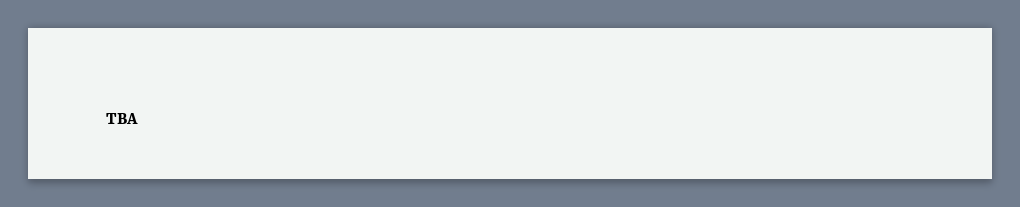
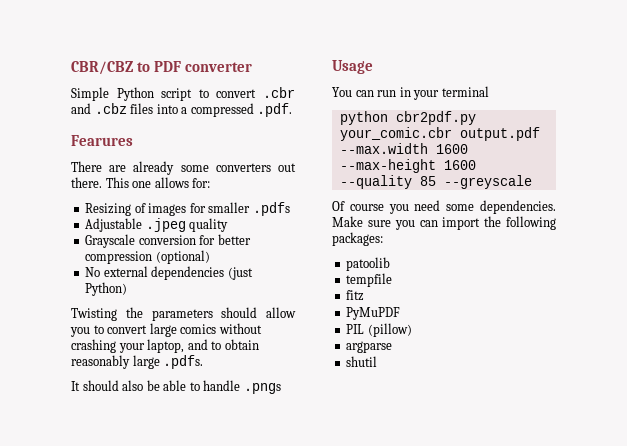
- TBA
+ CBR/CBZ to PDF converter
+ Simple Python script to convert .cbr and .cbz files into a compressed .pdf.
+ Fearures
+ There are already some converters out there. This one allows for:
+ Resizing of images for smaller .pdfs
+ Adjustable .jpeg quality
+ Grayscale conversion for better compression (optional)
+ No external dependencies (just Python)
+ Twisting the parameters should allow you to convert large comics without crashing your laptop, and to obtain reasonably large .pdfs.
+ It should also be able to handle .pngs
+ Usage
+ You can run in your terminal
+ python cbr2pdf.py your_comic.cbr output.pdf --max.width 1600 --max-height 1600 --quality 85 --greyscale
+ Of course you need some dependencies. Make sure you can import the following packages:
+ patoolib
+ tempfile
+ fitz
+ PyMuPDF
+ PIL (pillow)
+ argparse
+ shutil

